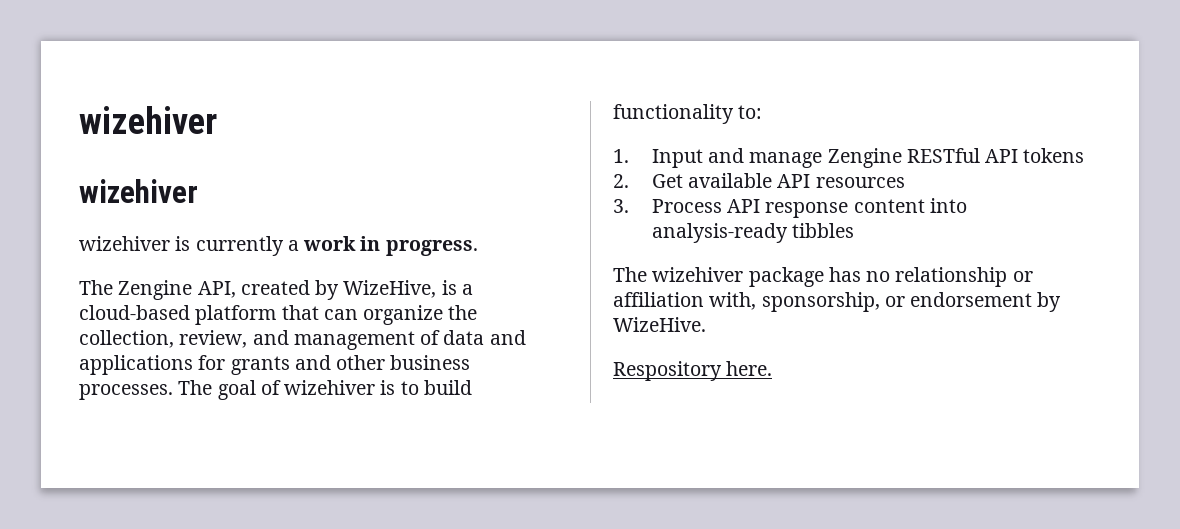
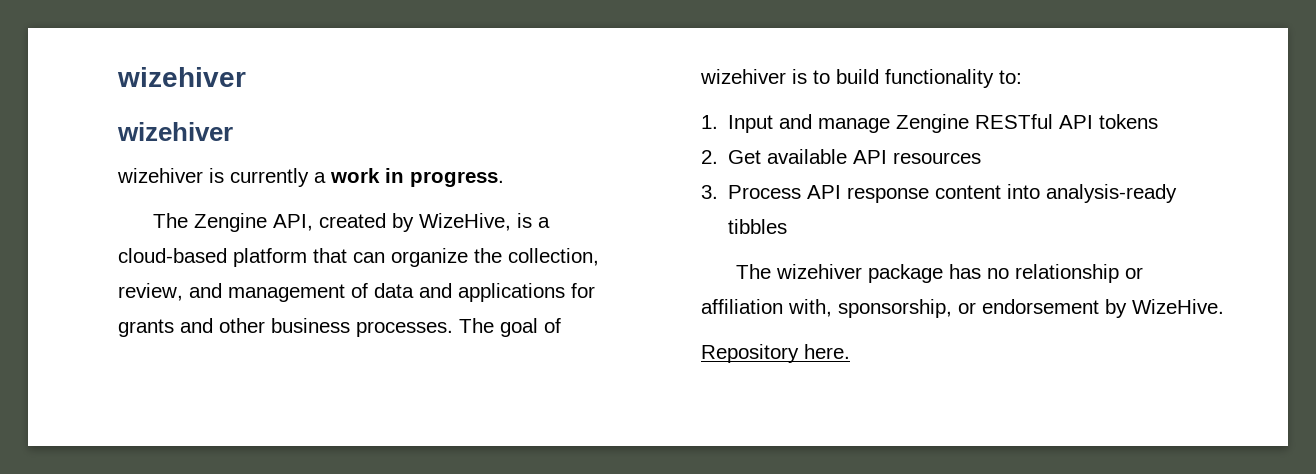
- Respository here.
+ Repository here.

